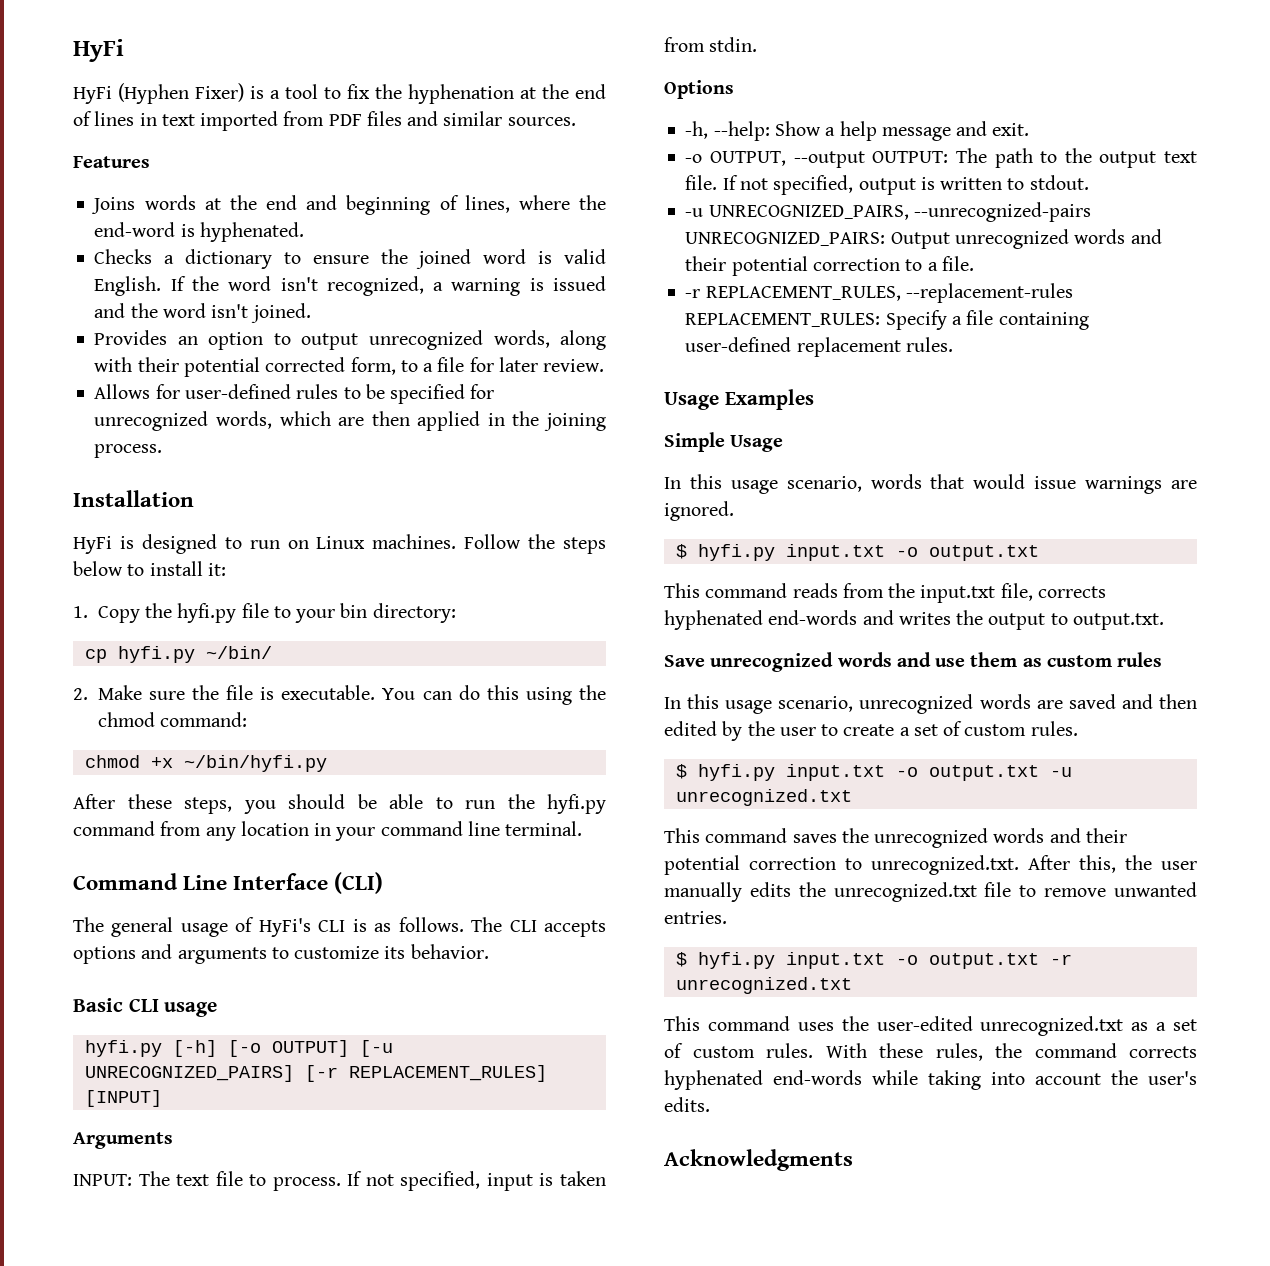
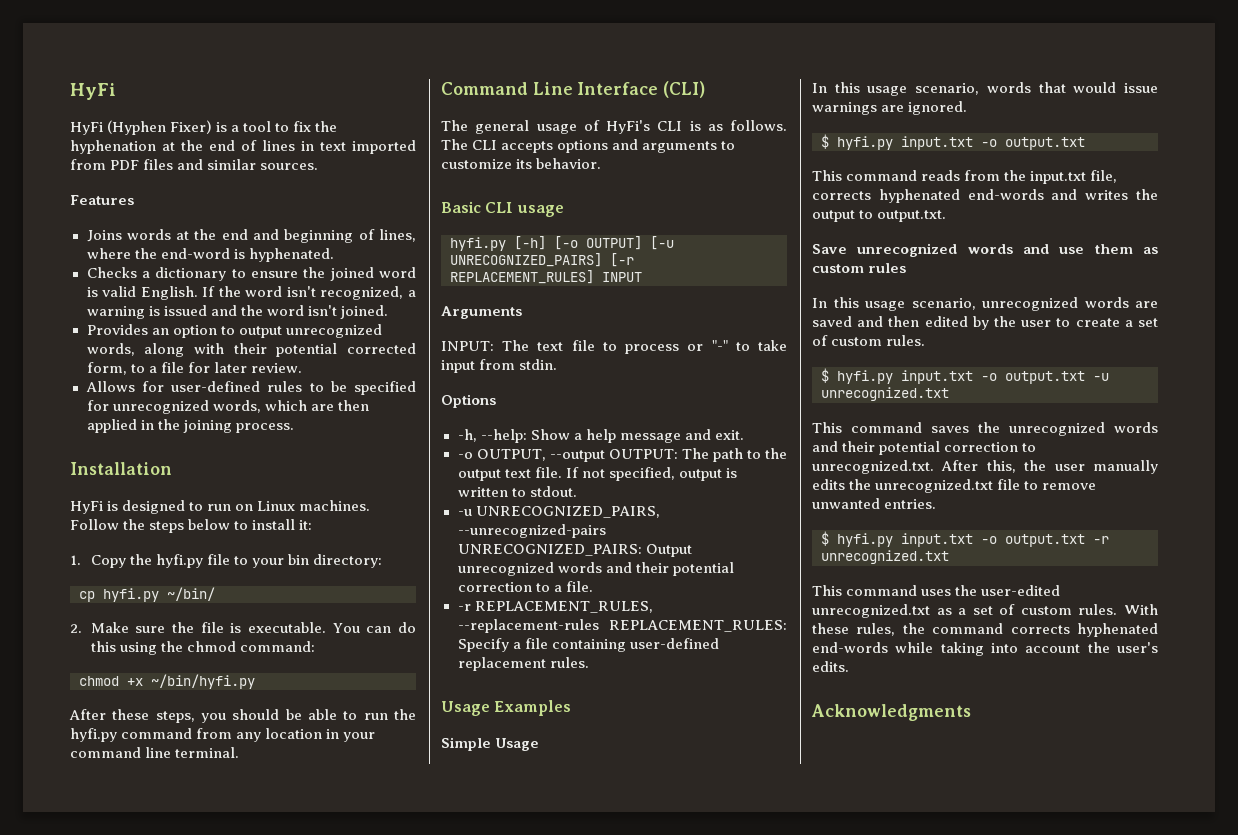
- hyfi.py [-h] [-o OUTPUT] [-u UNRECOGNIZED_PAIRS] [-r REPLACEMENT_RULES] [INPUT]
+ hyfi.py [-h] [-o OUTPUT] [-u UNRECOGNIZED_PAIRS] [-r REPLACEMENT_RULES] INPUT
- INPUT: The text file to process. If not specified, input is taken from stdin.
+ INPUT: The text file to process or "-" to take input from stdin.

